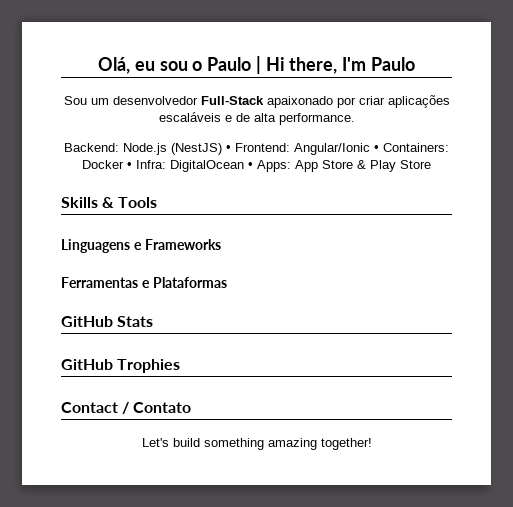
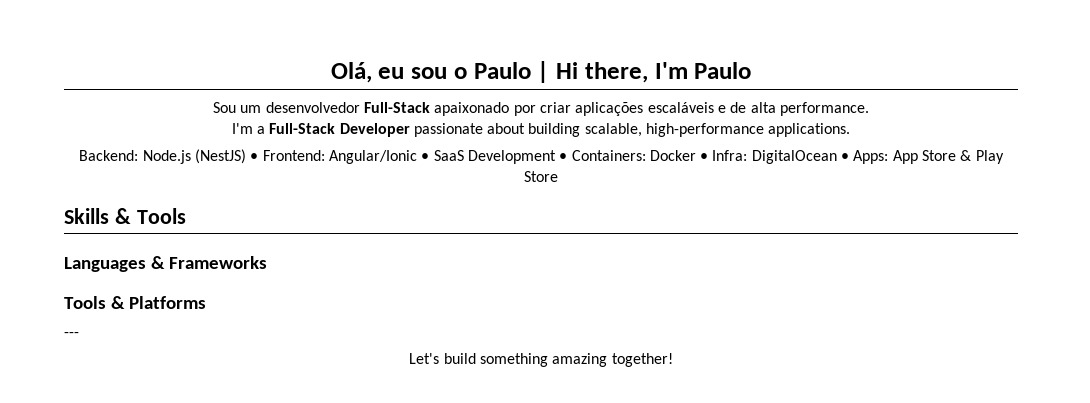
+ I'm a Full-Stack Developer passionate about building scalable, high-performance applications.
- Backend: Node.js (NestJS) • Frontend: Angular/Ionic • Containers: Docker • Infra: DigitalOcean • Apps: App Store & Play Store
+ Backend: Node.js (NestJS) • Frontend: Angular/Ionic • SaaS Development • Containers: Docker • Infra: DigitalOcean • Apps: App Store & Play Store
- Linguagens e Frameworks
+ Languages & Frameworks
- Ferramentas e Plataformas
- GitHub Stats
- GitHub Trophies
- Contact / Contato
+ Tools & Platforms
+ ---

